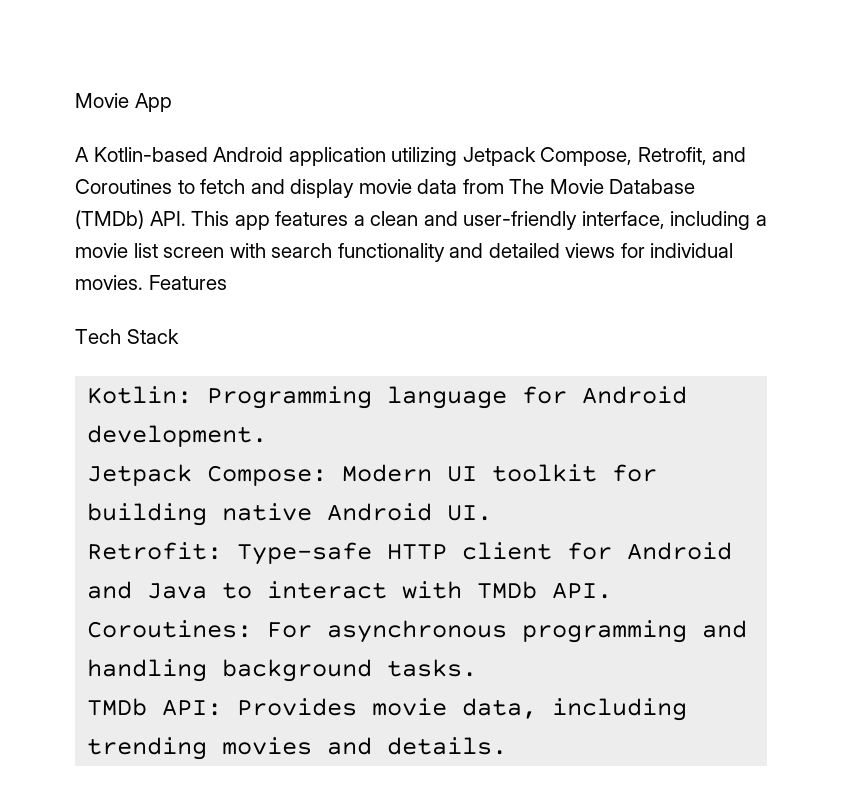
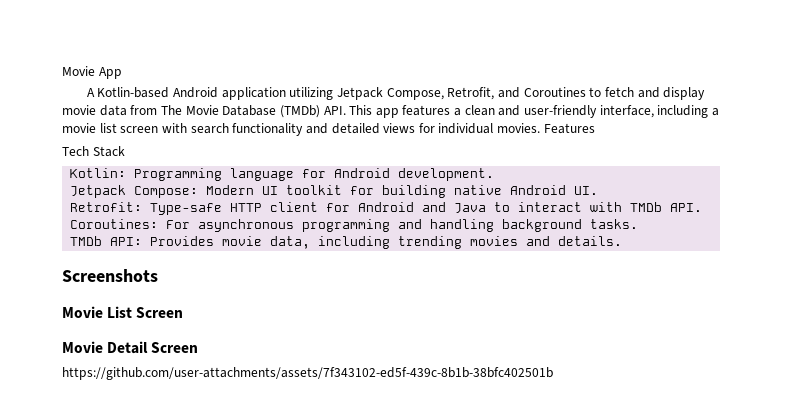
+ Screenshots
+ Movie List Screen
+ Movie Detail Screen
+ https://github.com/user-attachments/assets/7f343102-ed5f-439c-8b1b-38bfc402501b

